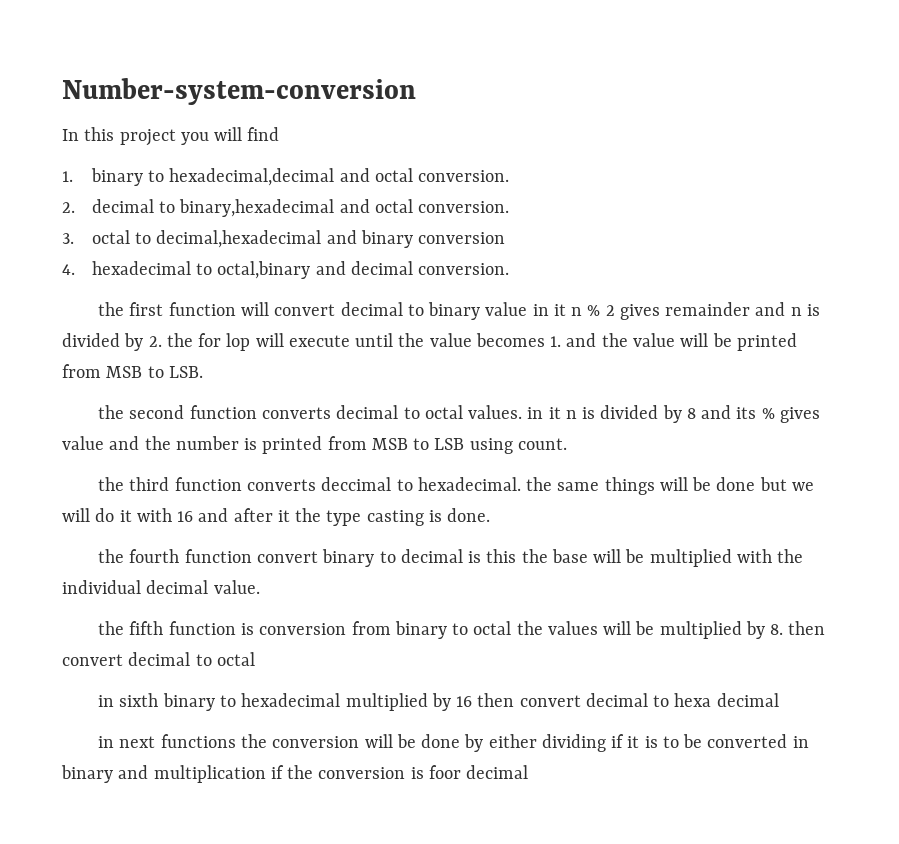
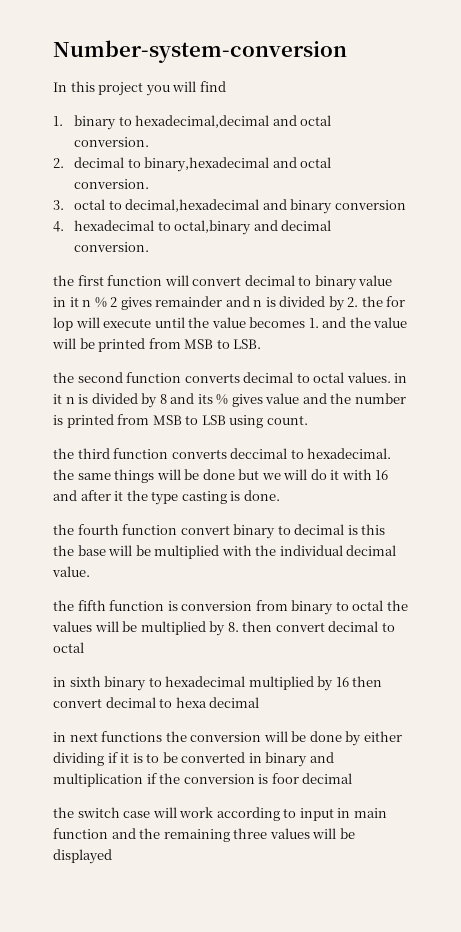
+ the switch case will work according to input in main function and the remaining three values will be displayed

